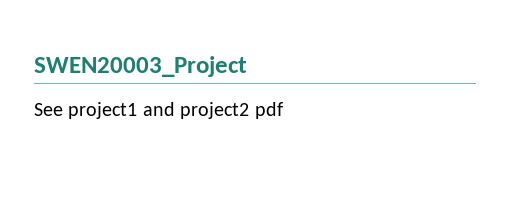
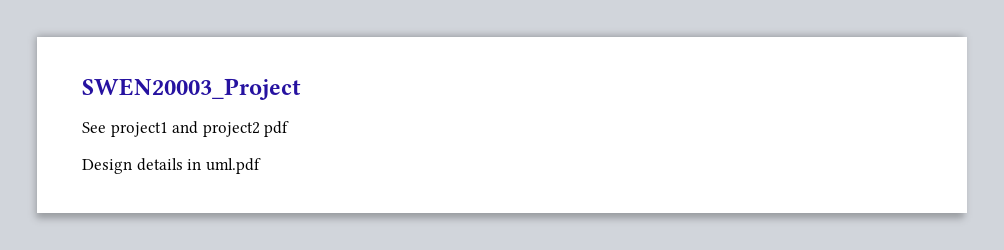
+ Design details in uml.pdf

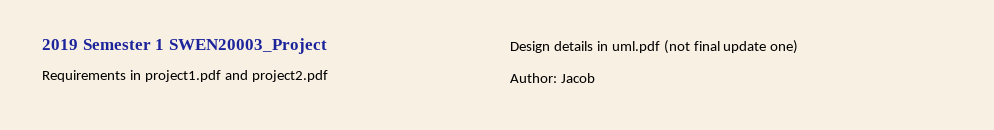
- SWEN20003_Project
- See project1 and project2 pdf
- Design details in uml.pdf
+ 2019 Semester 1 SWEN20003_Project
+ Requirements in project1.pdf and project2.pdf
+ Design details in uml.pdf (not final update one)
+ Author: Jacob

